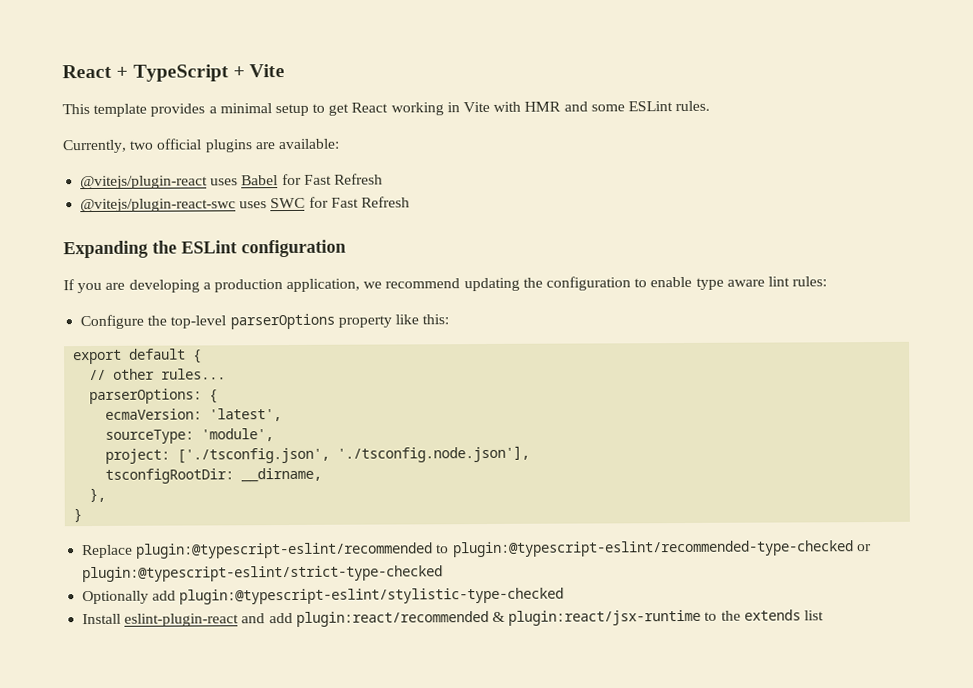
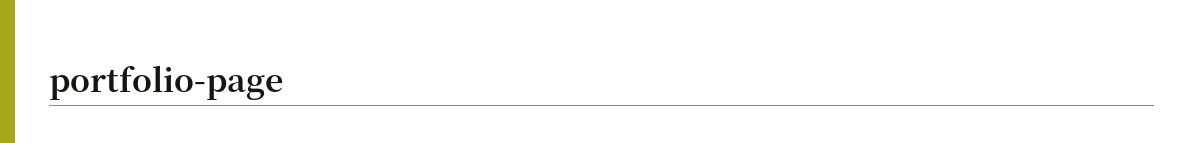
- React + TypeScript + Vite
- This template provides a minimal setup to get React working in Vite with HMR and some ESLint rules.
- Currently, two official plugins are available:
- @vitejs/plugin-react uses Babel for Fast Refresh
- @vitejs/plugin-react-swc uses SWC for Fast Refresh
- Expanding the ESLint configuration
- If you are developing a production application, we recommend updating the configuration to enable type aware lint rules:
- Configure the top-level parserOptions property like this:
- export default {
- // other rules...
- parserOptions: {
- ecmaVersion: 'latest',
- sourceType: 'module',
- project: ['./tsconfig.json', './tsconfig.node.json'],
- tsconfigRootDir: __dirname,
- },
- }
- Replace plugin:@typescript-eslint/recommended to plugin:@typescript-eslint/recommended-type-checked or plugin:@typescript-eslint/strict-type-checked
- Optionally add plugin:@typescript-eslint/stylistic-type-checked
- Install eslint-plugin-react and add plugin:react/recommended & plugin:react/jsx-runtime to the extends list
+ portfolio-page

